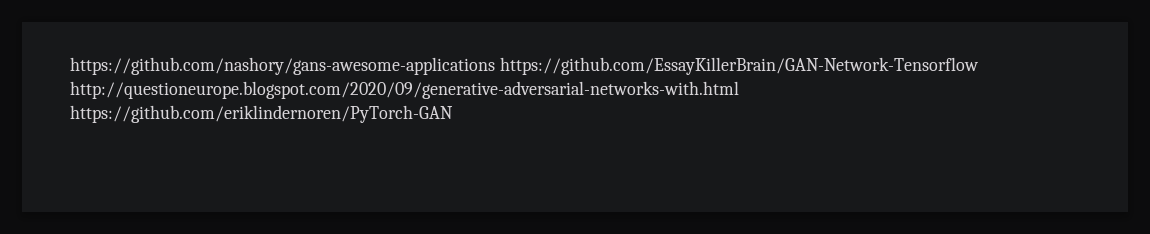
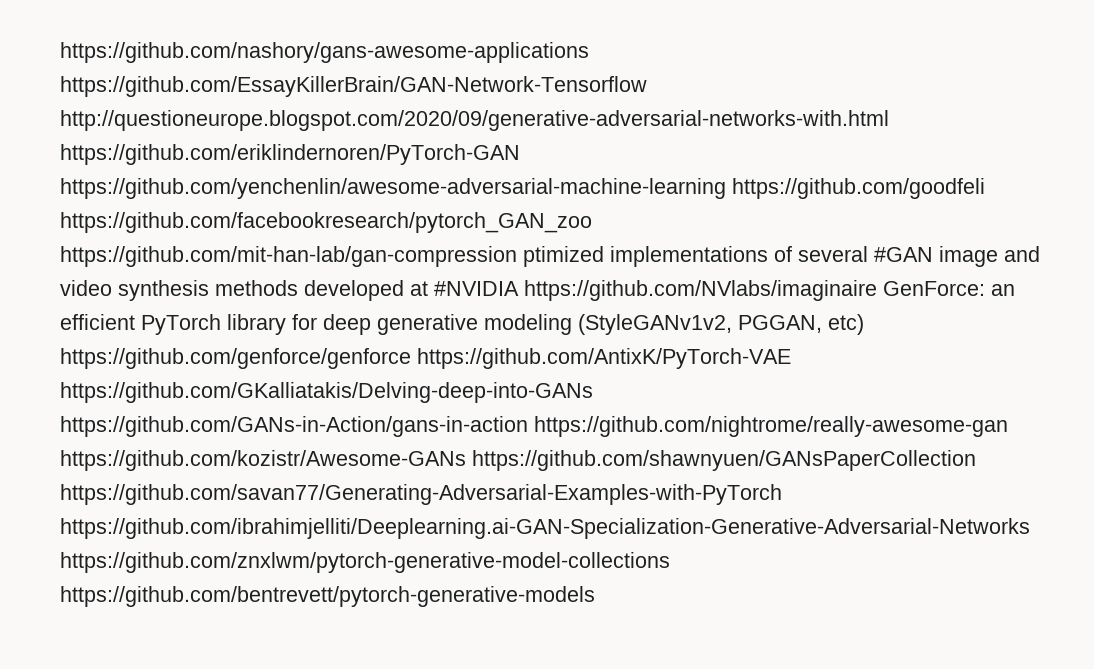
- https://github.com/nashory/gans-awesome-applications https://github.com/EssayKillerBrain/GAN-Network-Tensorflow http://questioneurope.blogspot.com/2020/09/generative-adversarial-networks-with.html https://github.com/eriklindernoren/PyTorch-GAN
+ https://github.com/nashory/gans-awesome-applications https://github.com/EssayKillerBrain/GAN-Network-Tensorflow http://questioneurope.blogspot.com/2020/09/generative-adversarial-networks-with.html https://github.com/eriklindernoren/PyTorch-GAN https://github.com/yenchenlin/awesome-adversarial-machine-learning https://github.com/goodfeli https://github.com/facebookresearch/pytorch_GAN_zoo https://github.com/mit-han-lab/gan-compression ptimized implementations of several #GAN image and video synthesis methods developed at #NVIDIA https://github.com/NVlabs/imaginaire GenForce: an efficient PyTorch library for deep generative modeling (StyleGANv1v2, PGGAN, etc) https://github.com/genforce/genforce https://github.com/AntixK/PyTorch-VAE https://github.com/GKalliatakis/Delving-deep-into-GANs https://github.com/GANs-in-Action/gans-in-action https://github.com/nightrome/really-awesome-gan https://github.com/kozistr/Awesome-GANs https://github.com/shawnyuen/GANsPaperCollection https://github.com/savan77/Generating-Adversarial-Examples-with-PyTorch https://github.com/ibrahimjelliti/Deeplearning.ai-GAN-Specialization-Generative-Adversarial-Networks https://github.com/znxlwm/pytorch-generative-model-collections https://github.com/bentrevett/pytorch-generative-models

